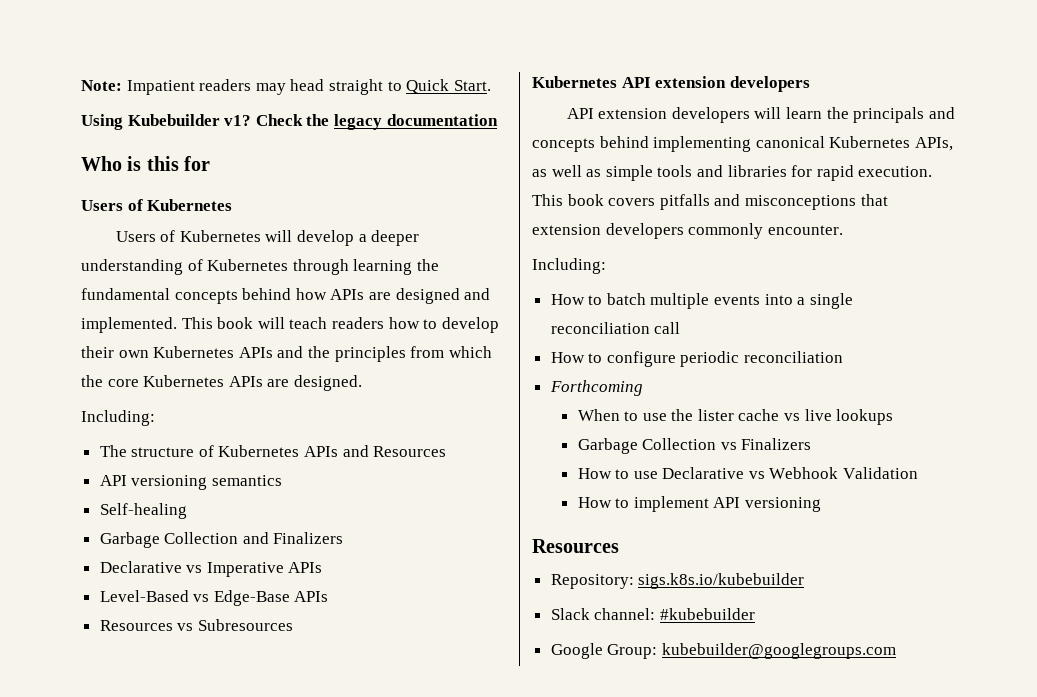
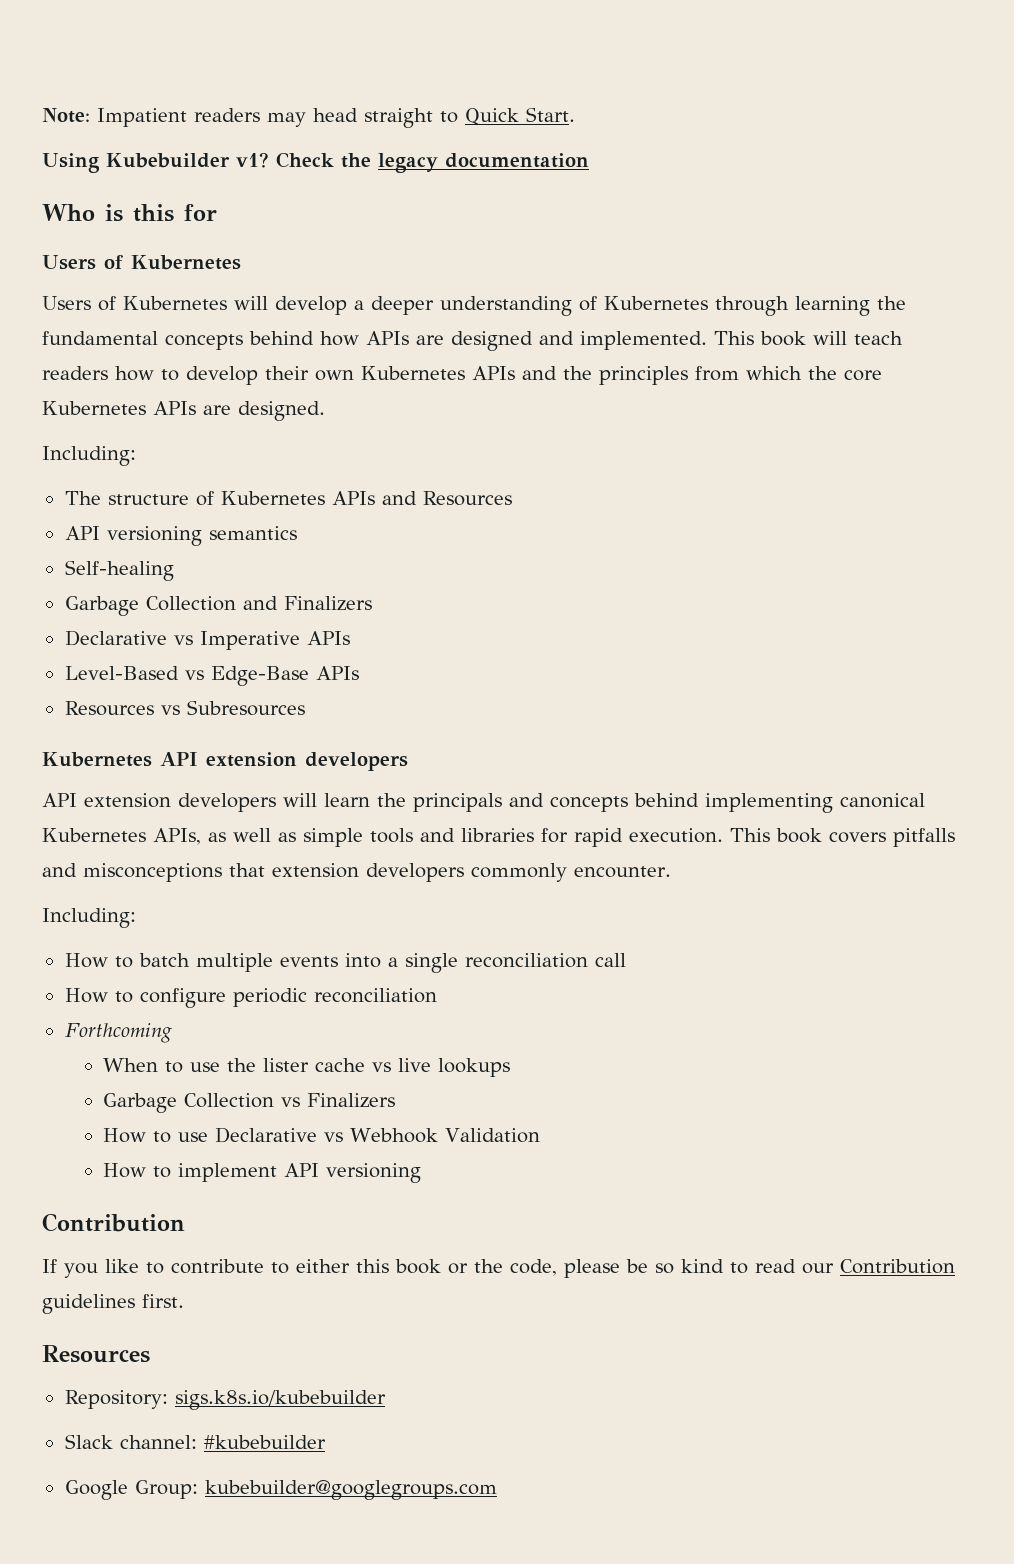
  How to implement API versioning
+ Contribution
+ If you like to contribute to either this book or the code, please be so kind to read our Contribution guidelines first.

